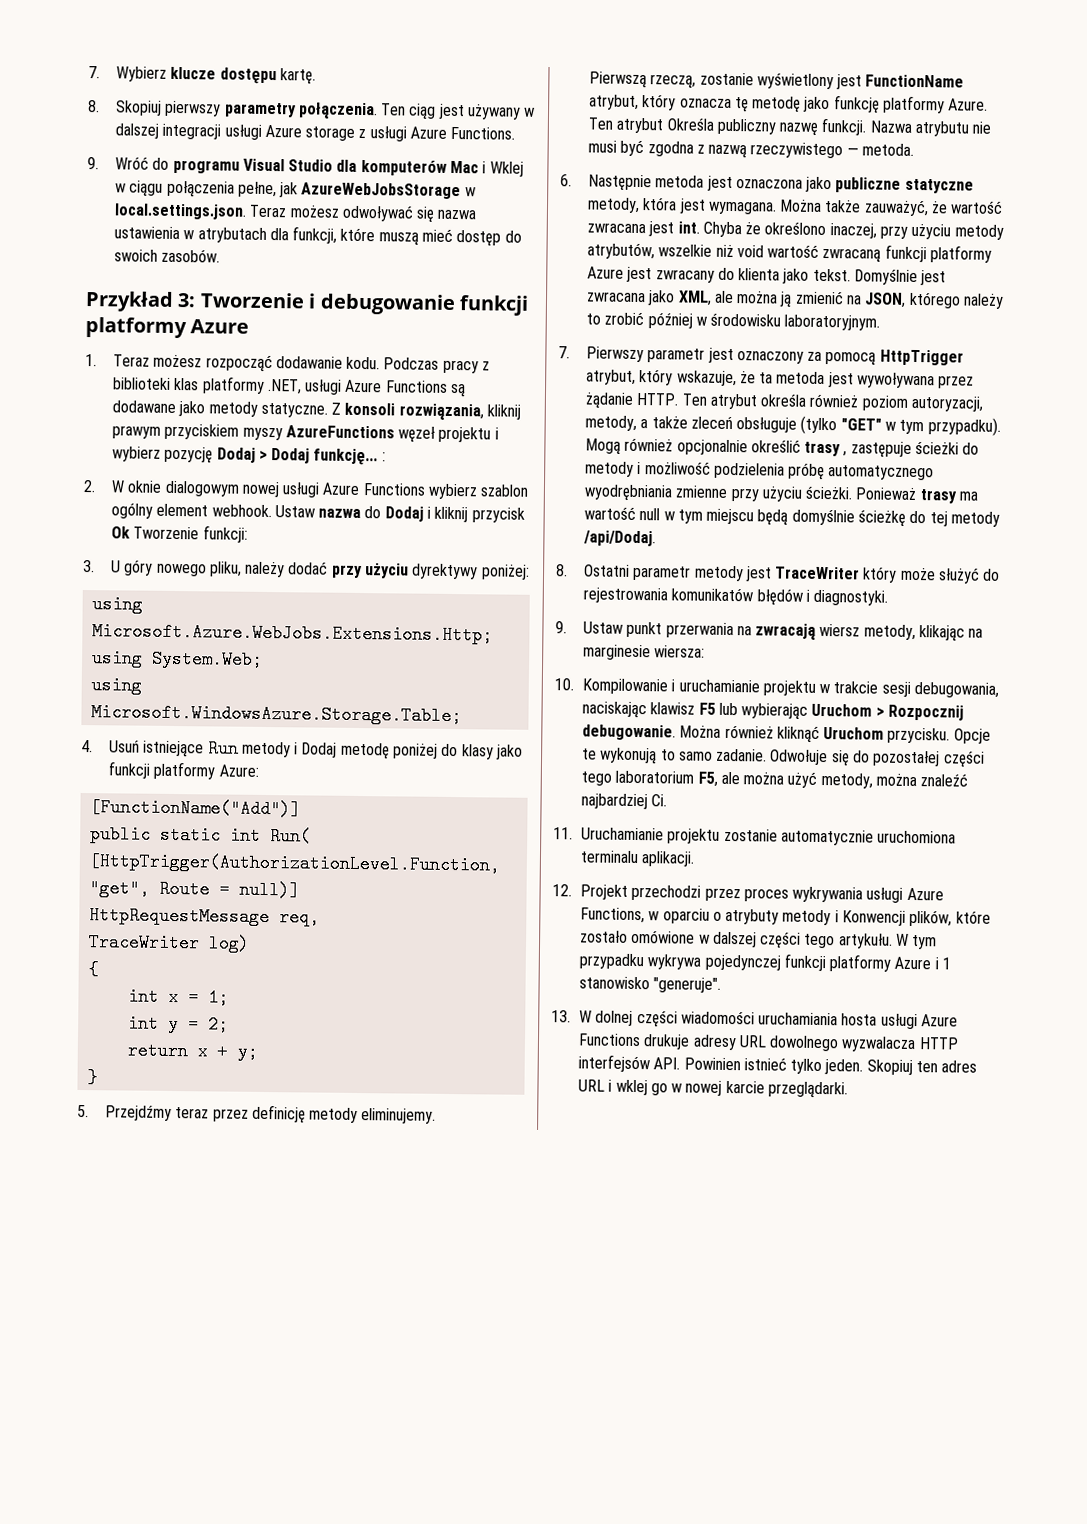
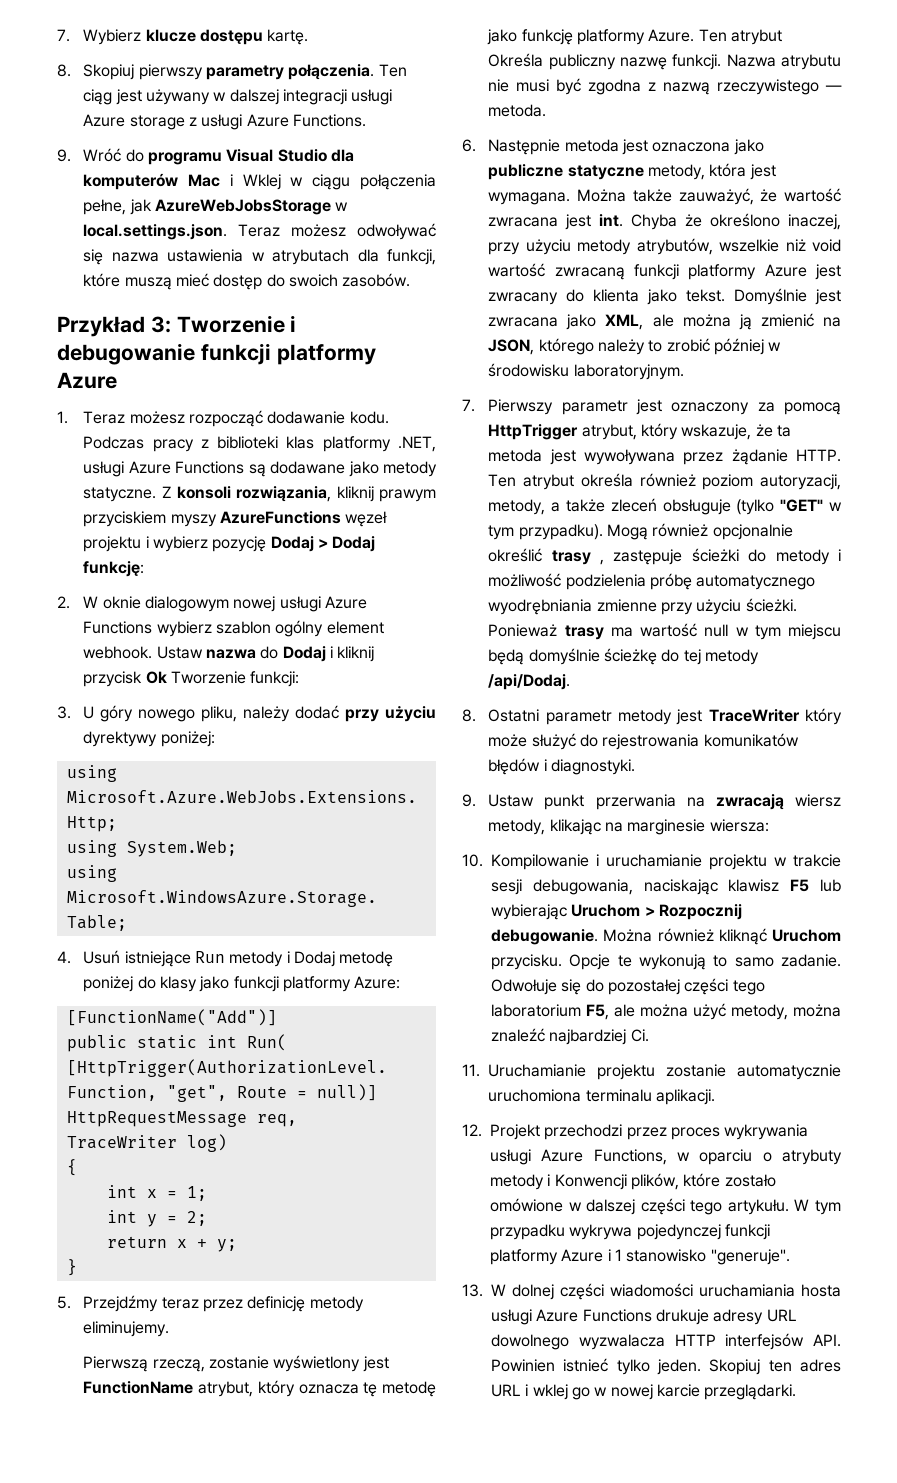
- Z konsoli rozwiązania, kliknij prawym przyciskiem myszy AzureFunctions węzeł projektu i wybierz pozycję Dodaj > Dodaj funkcję... :
+ Z konsoli rozwiązania, kliknij prawym przyciskiem myszy AzureFunctions węzeł projektu i wybierz pozycję Dodaj > Dodaj funkcję:

